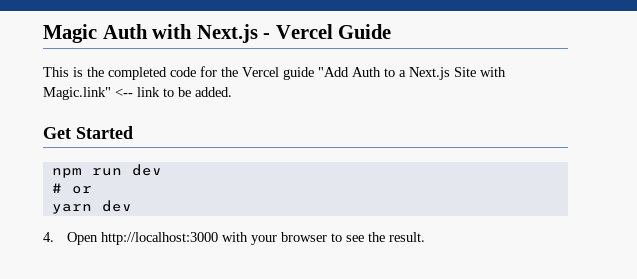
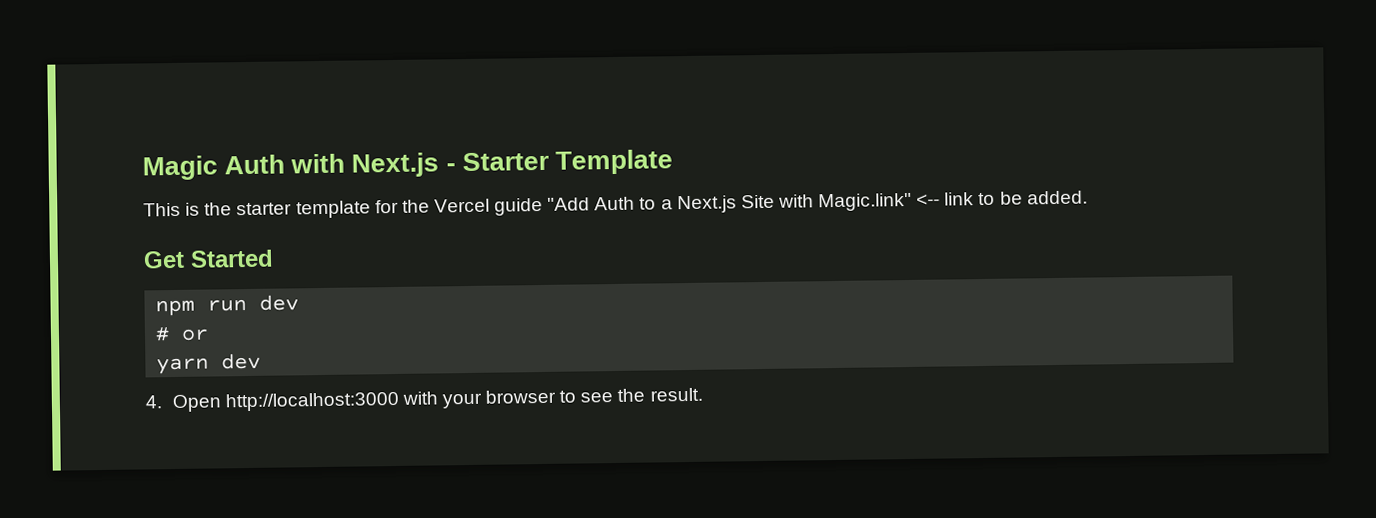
- Magic Auth with Next.js - Vercel Guide
+ Magic Auth with Next.js - Starter Template
- This is the completed code for the Vercel guide "Add Auth to a Next.js Site with Magic.link" <-- link to be added.
+ This is the starter template for the Vercel guide "Add Auth to a Next.js Site with Magic.link" <-- link to be added.

